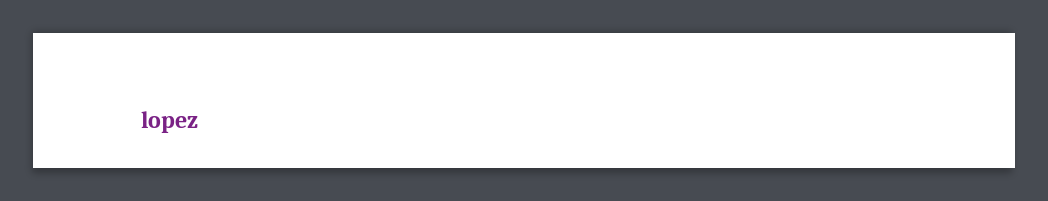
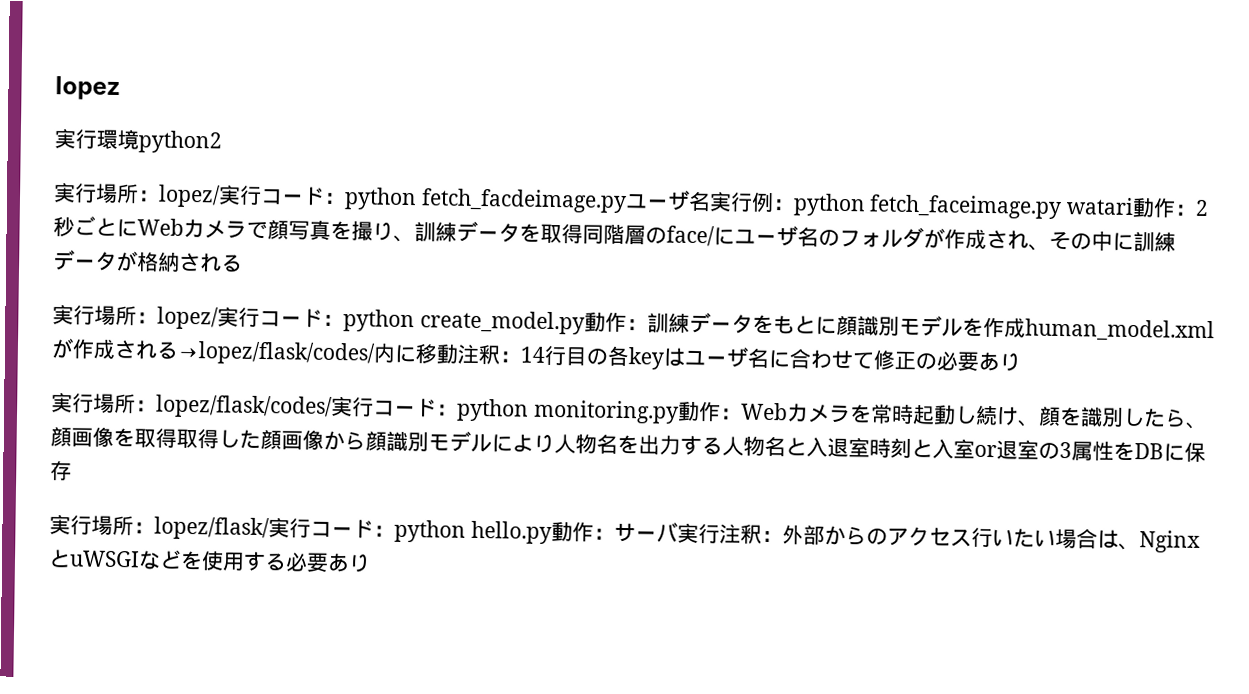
+ 実行環境python2
+ 実行場所：lopez/実行コード：python fetch_facdeimage.pyユーザ名実行例：python fetch_faceimage.py watari動作：2秒ごとにWebカメラで顔写真を撮り、訓練データを取得同階層のface/にユーザ名のフォルダが作成され、その中に訓練データが格納される
+ 実行場所：lopez/実行コード：python create_model.py動作：訓練データをもとに顔識別モデルを作成human_model.xmlが作成される→lopez/flask/codes/内に移動注釈：14行目の各keyはユーザ名に合わせて修正の必要あり
+ 実行場所：lopez/flask/codes/実行コード：python monitoring.py動作：Webカメラを常時起動し続け、顔を識別したら、顔画像を取得取得した顔画像から顔識別モデルにより人物名を出力する人物名と入退室時刻と入室or退室の3属性をDBに保存
+ 実行場所：lopez/flask/実行コード：python hello.py動作：サーバ実行注釈：外部からのアクセス行いたい場合は、NginxとuWSGIなどを使用する必要あり

